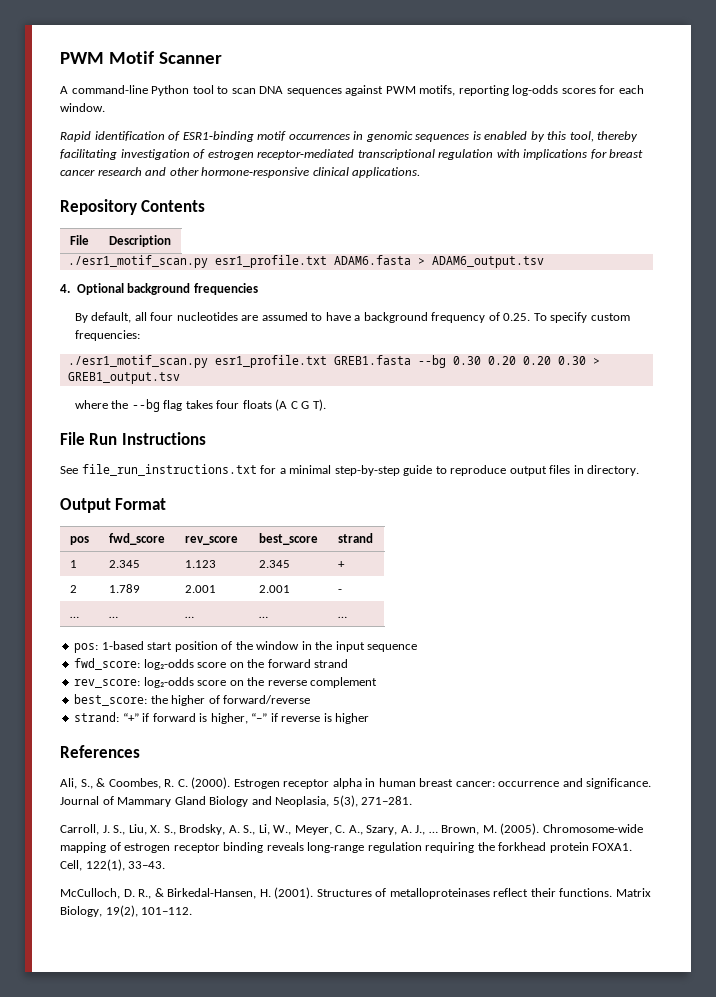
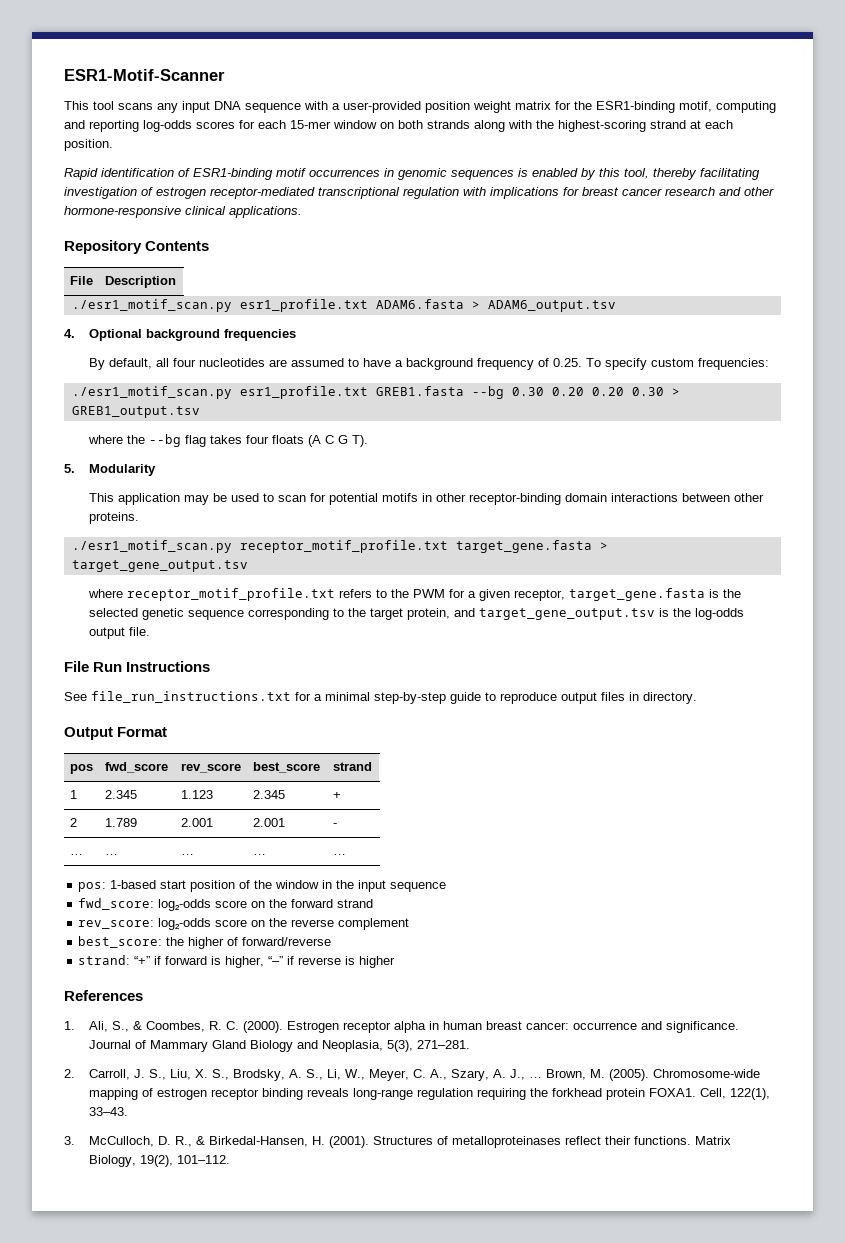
- PWM Motif Scanner
- A command-line Python tool to scan DNA sequences against PWM motifs, reporting log-odds scores for each window.
+ ESR1-Motif-Scanner
+ This tool scans any input DNA sequence with a user-provided position weight matrix for the ESR1-binding motif, computing and reporting log-odds scores for each 15-mer window on both strands along with the highest-scoring strand at each position.
+ 5. Modularity
+ This application may be used to scan for potential motifs in other receptor-binding domain interactions between other proteins.
+ ./esr1_motif_scan.py receptor_motif_profile.txt target_gene.fasta > target_gene_output.tsv
+ where receptor_motif_profile.txt refers to the PWM for a given receptor, target_gene.fasta is the selected genetic sequence corresponding to the target protein, and target_gene_output.tsv is the log-odds output file.
- Ali, S., & Coombes, R. C. (2000).
+ 1. Ali, S., & Coombes, R. C. (2000).
- Carroll, J. S., Liu, X. S., Brodsky, A. S., Li, W., Meyer, C. A., Szary, A. J., …
+ 2. Carroll, J. S., Liu, X. S., Brodsky, A. S., Li, W., Meyer, C. A., Szary, A. J., …
- McCulloch, D. R., & Birkedal-Hansen, H. (2001).
+ 3. McCulloch, D. R., & Birkedal-Hansen, H. (2001).

